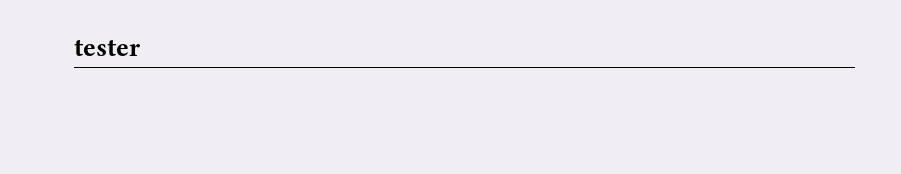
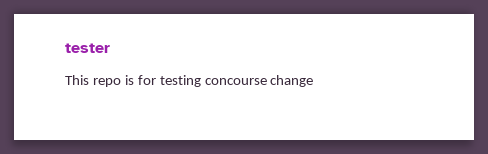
+ This repo is for testing concourse change

